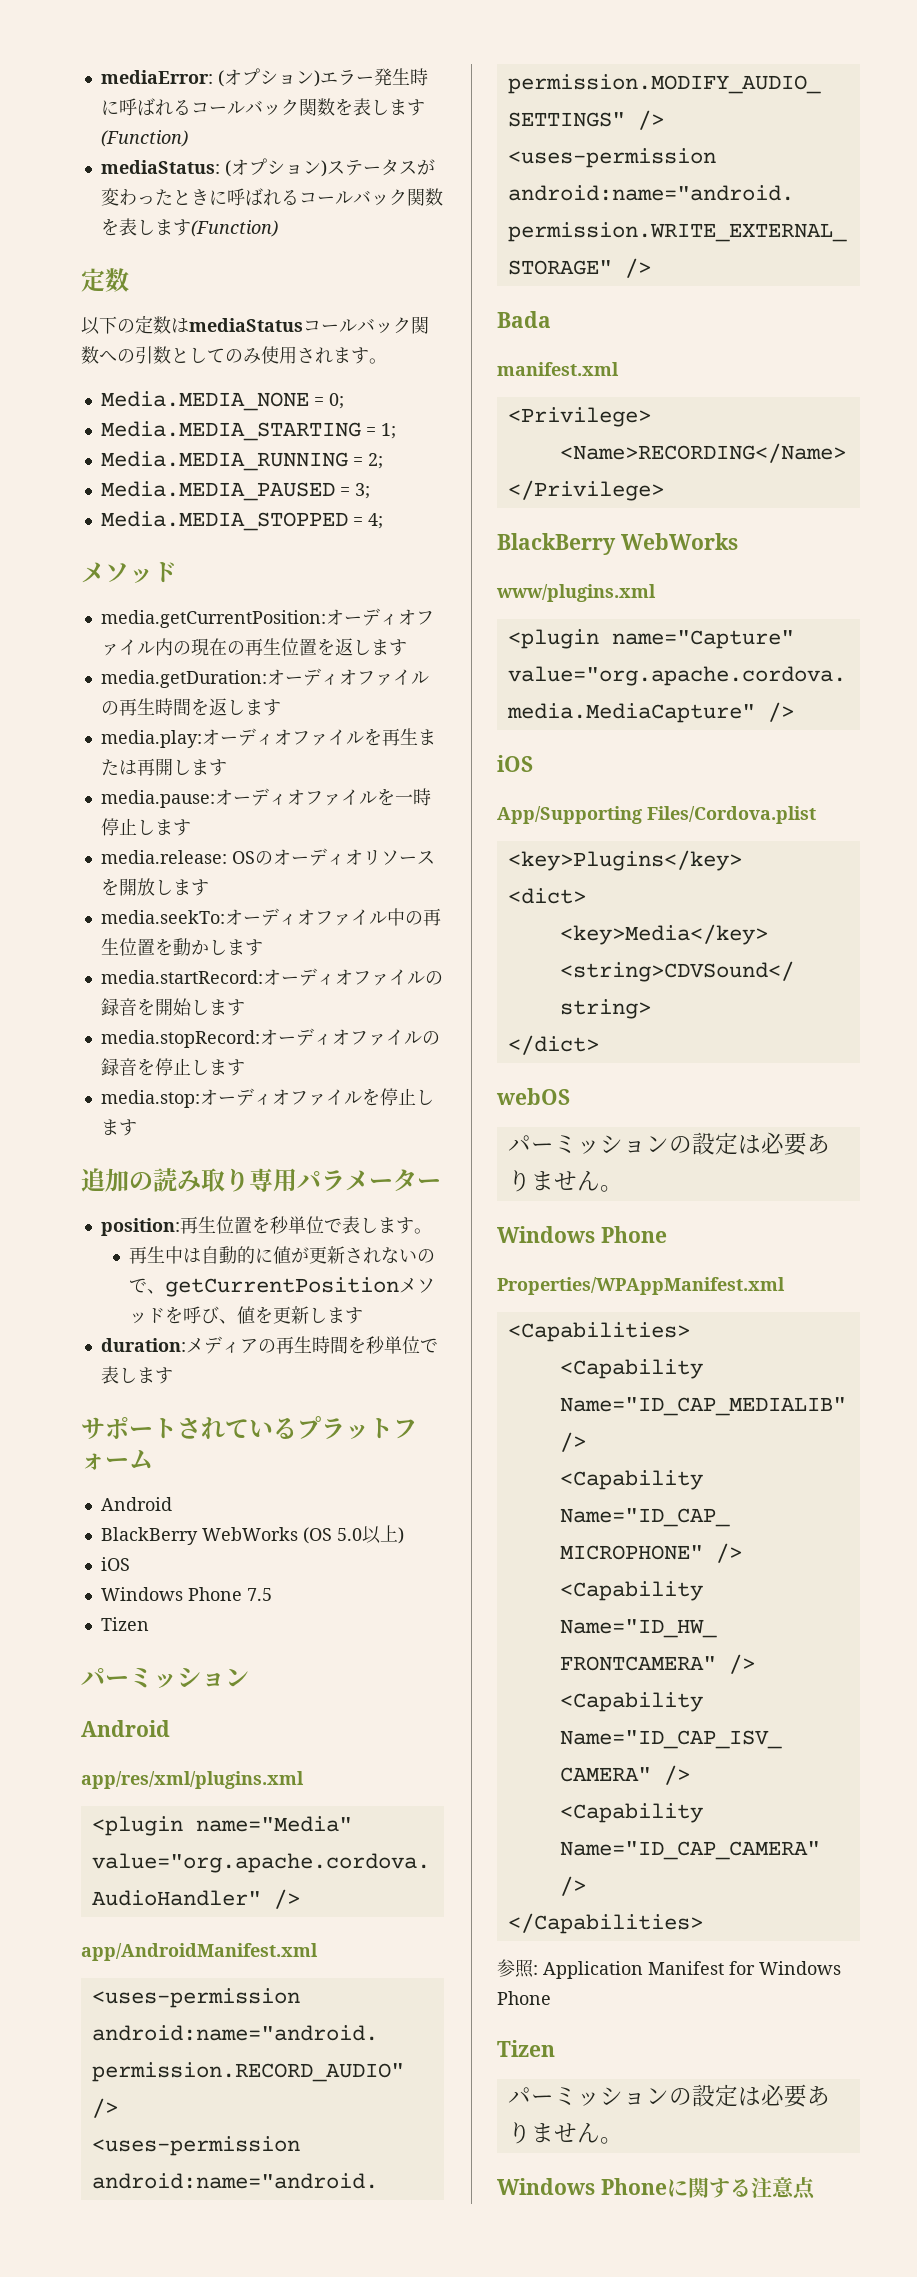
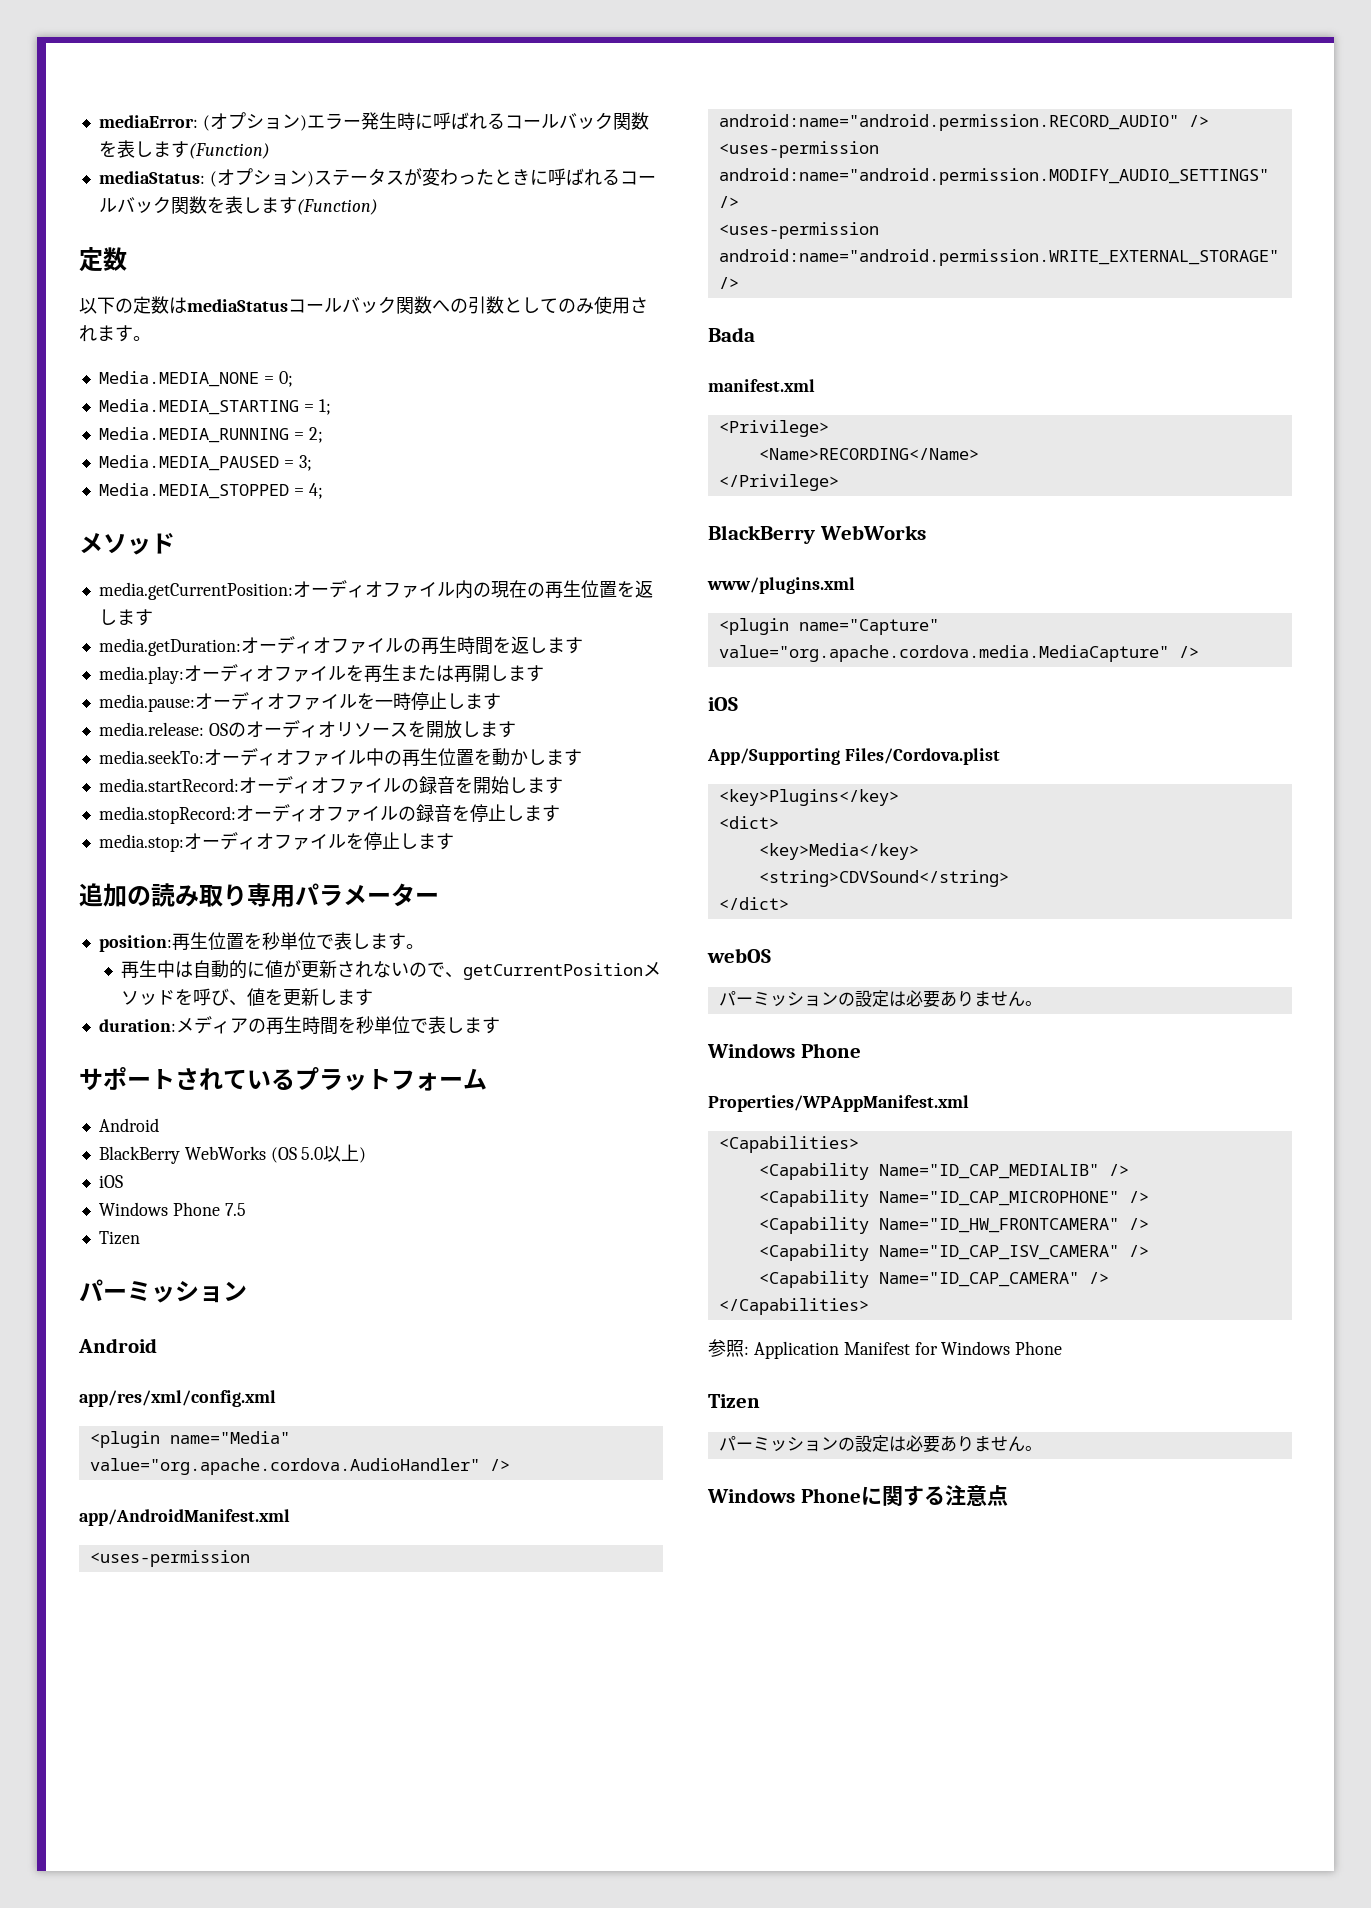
- app/res/xml/plugins.xml
+ app/res/xml/config.xml

